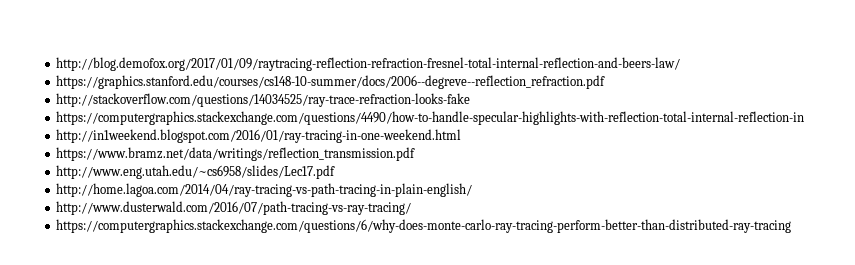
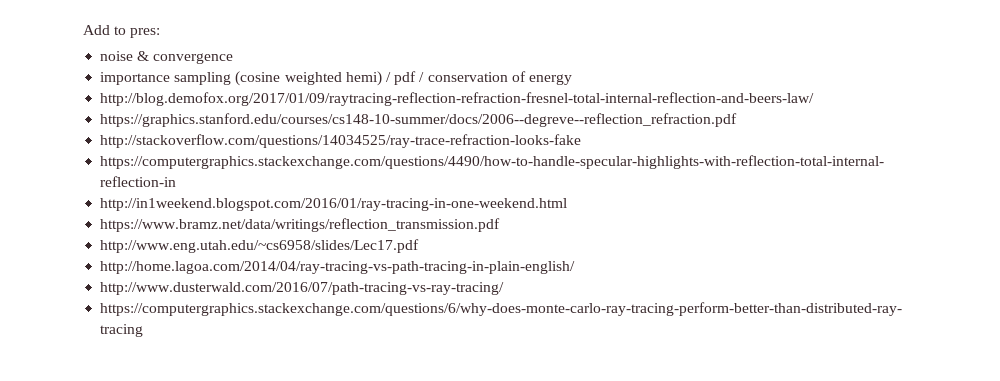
+ Add to pres:
+ noise & convergence
+ importance sampling (cosine weighted hemi) / pdf / conservation of energy

